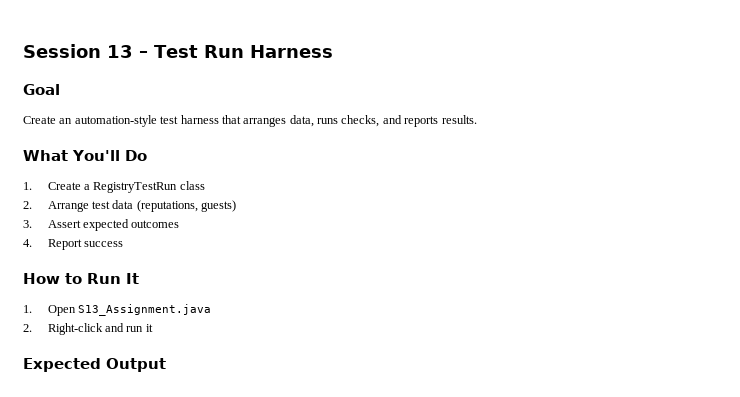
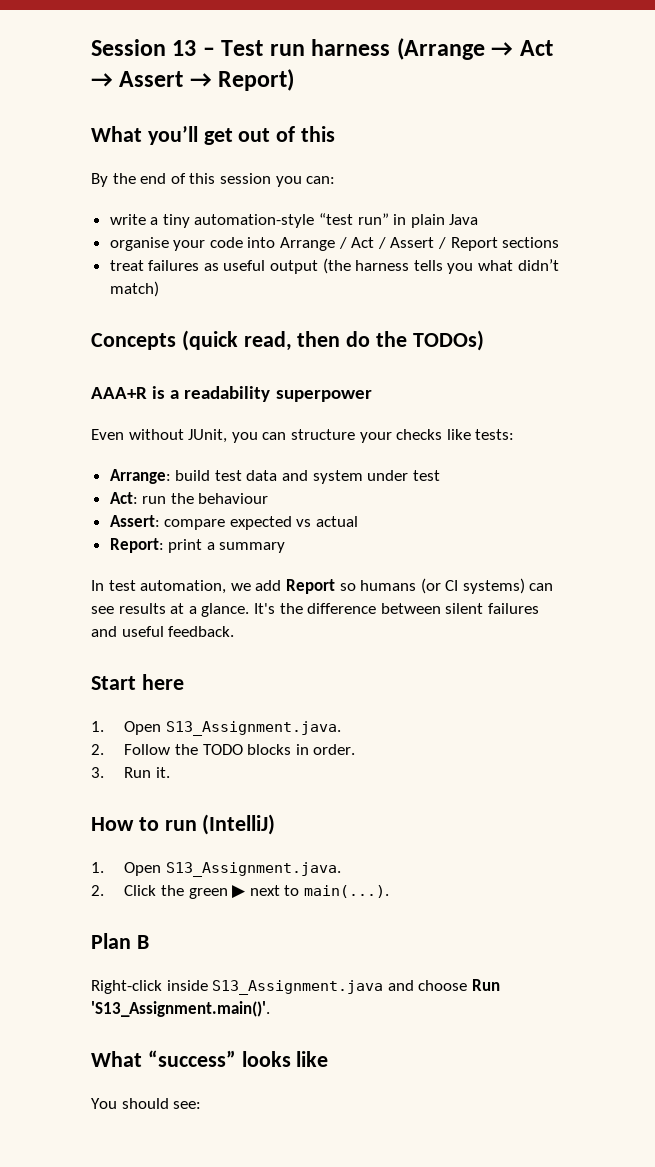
- Session 13 – Test Run Harness
- Goal
- Create an automation-style test harness that arranges data, runs checks, and reports results.
- What You'll Do
- 1. Create a RegistryTestRun class
- 2. Arrange test data (reputations, guests)
- 3. Assert expected outcomes
- 4. Report success
+ Session 13 – Test run harness (Arrange → Act → Assert → Report)
+ What you’ll get out of this
+ By the end of this session you can:
+ write a tiny automation-style “test run” in plain Java
+ organise your code into Arrange / Act / Assert / Report sections
+ treat failures as useful output (the harness tells you what didn’t match)
+ Concepts (quick read, then do the TODOs)
+ AAA+R is a readability superpower
+ Even without JUnit, you can structure your checks like tests:
+ Arrange: build test data and system under test
+ Act: run the behaviour
+ Assert: compare expected vs actual
+ Report: print a summary
+ In test automation, we add Report so humans (or CI systems) can see results at a glance. It's the difference between silent failures and useful feedback.
+ Start here
+ 1. Open S13_Assignment.java.
+ 2. Follow the TODO blocks in order.
+ 3. Run it.
- How to Run It
- 1. Open S13_Assignment.java
- 2. Right-click and run it
- Expected Output
+ How to run (IntelliJ)
+ 1. Open S13_Assignment.java.
+ 2. Click the green ▶ next to main(...).
+ Plan B
+ Right-click inside S13_Assignment.java and choose Run 'S13_Assignment.main()'.
+ What “success” looks like
+ You should see:

